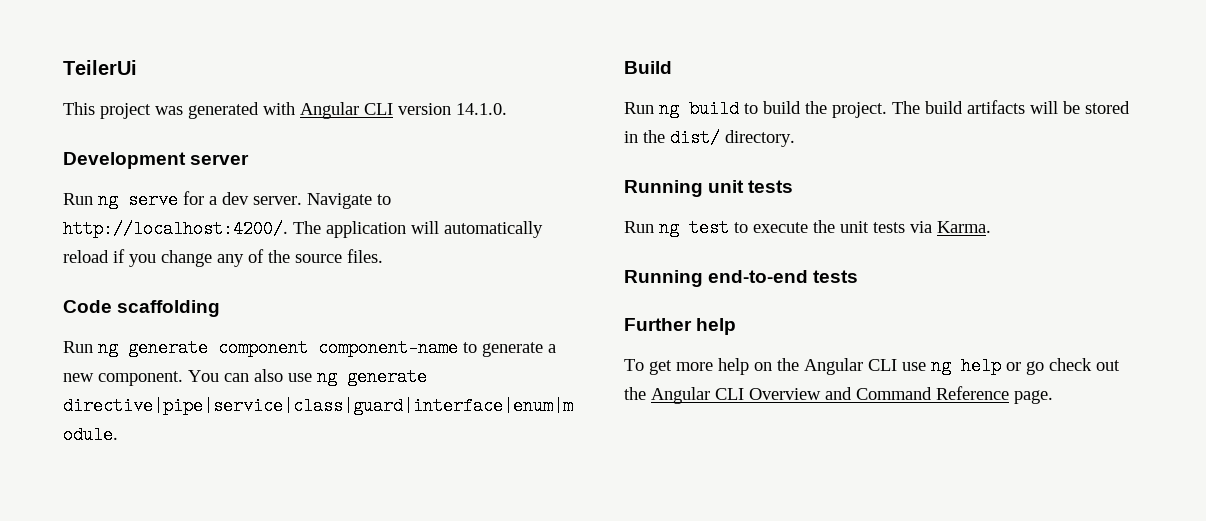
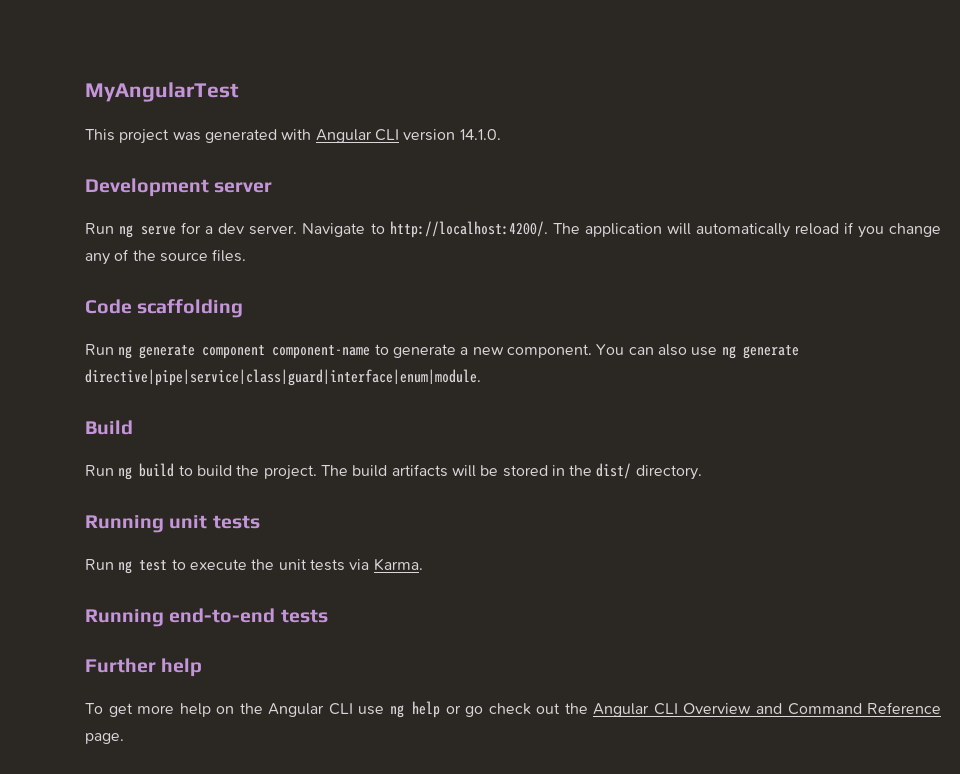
- TeilerUi
+ MyAngularTest

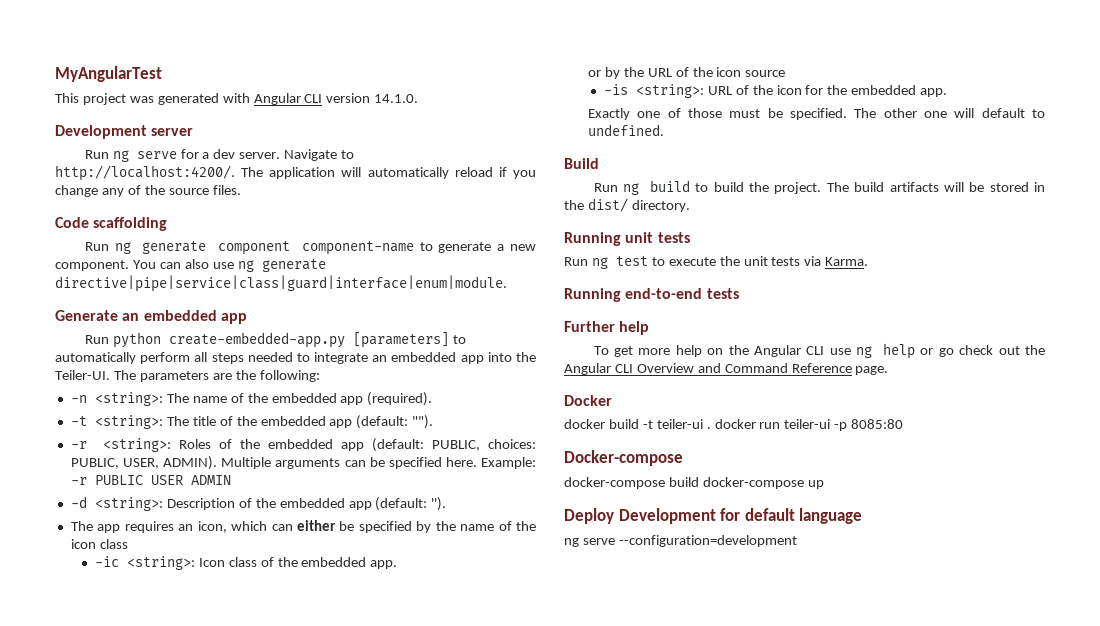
+ Generate an embedded app
+ Run python create-embedded-app.py [parameters] to automatically perform all steps needed to integrate an embedded app into the Teiler-UI. The parameters are the following:
+ -n <string>: The name of the embedded app (required).
+ -t <string>: The title of the embedded app (default: "").
+ -r <string>: Roles of the embedded app (default: PUBLIC, choices: PUBLIC, USER, ADMIN). Multiple arguments can be specified here. Example: -r PUBLIC USER ADMIN
+ -d <string>: Description of the embedded app (default: '').
+ The app requires an icon, which can either be specified by the name of the icon class
+ -ic <string>: Icon class of the embedded app.
+ or by the URL of the icon source
+ -is <string>: URL of the icon for the embedded app.
+ Exactly one of those must be specified. The other one will default to undefined.
+ Docker
+ docker build -t teiler-ui . docker run teiler-ui -p 8085:80
+ Docker-compose
+ docker-compose build docker-compose up
+ Deploy Development for default language
+ ng serve --configuration=development

